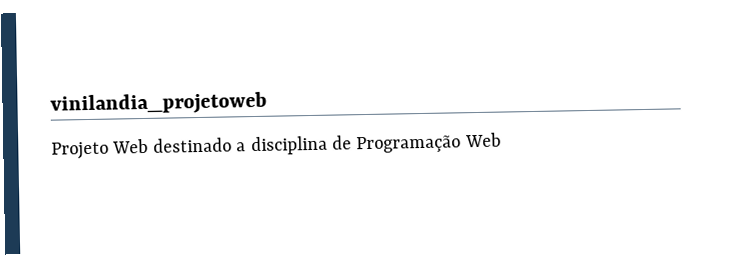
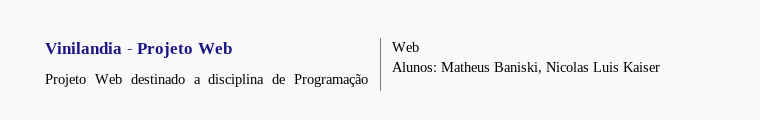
- vinilandia_projetoweb
+ Vinilandia - Projeto Web
+ Alunos: Matheus Baniski, Nicolas Luis Kaiser

